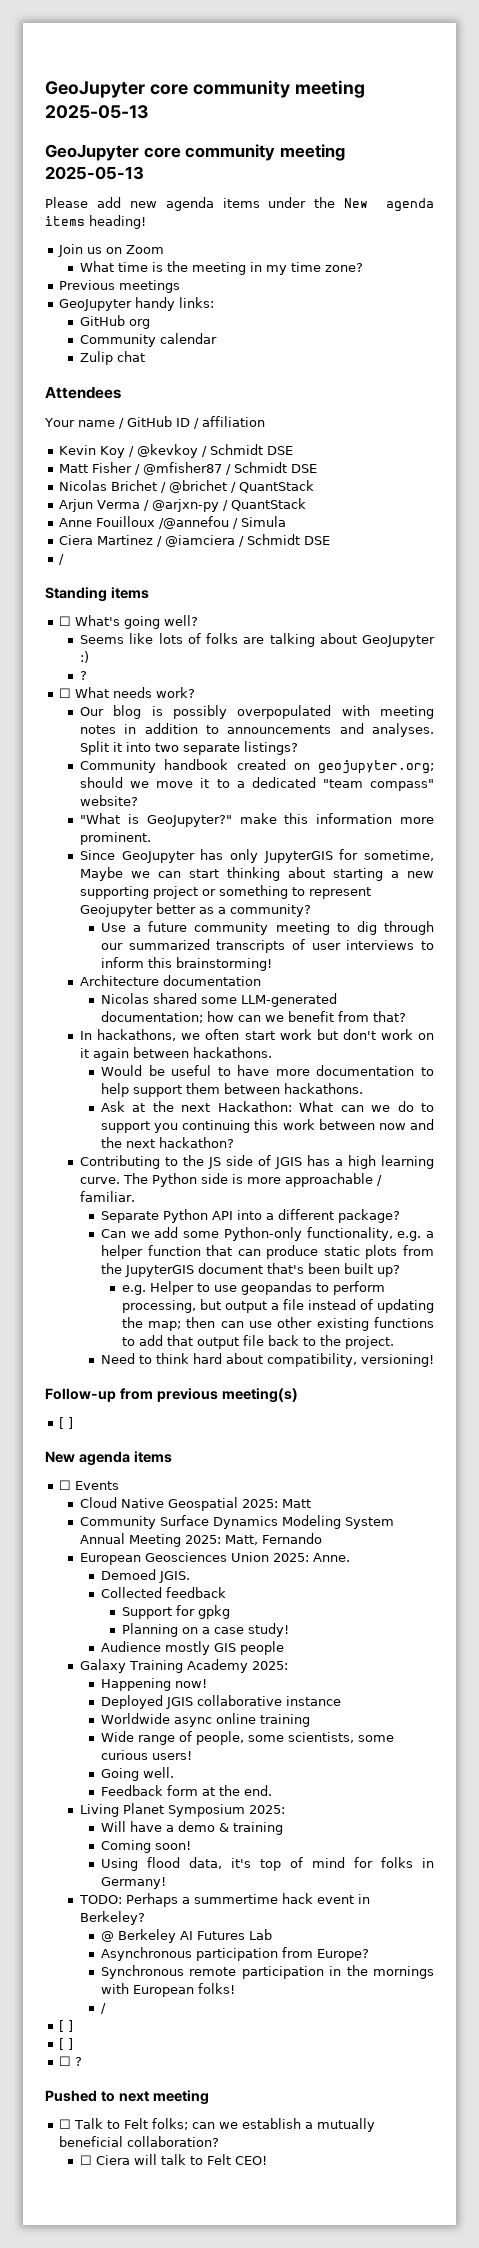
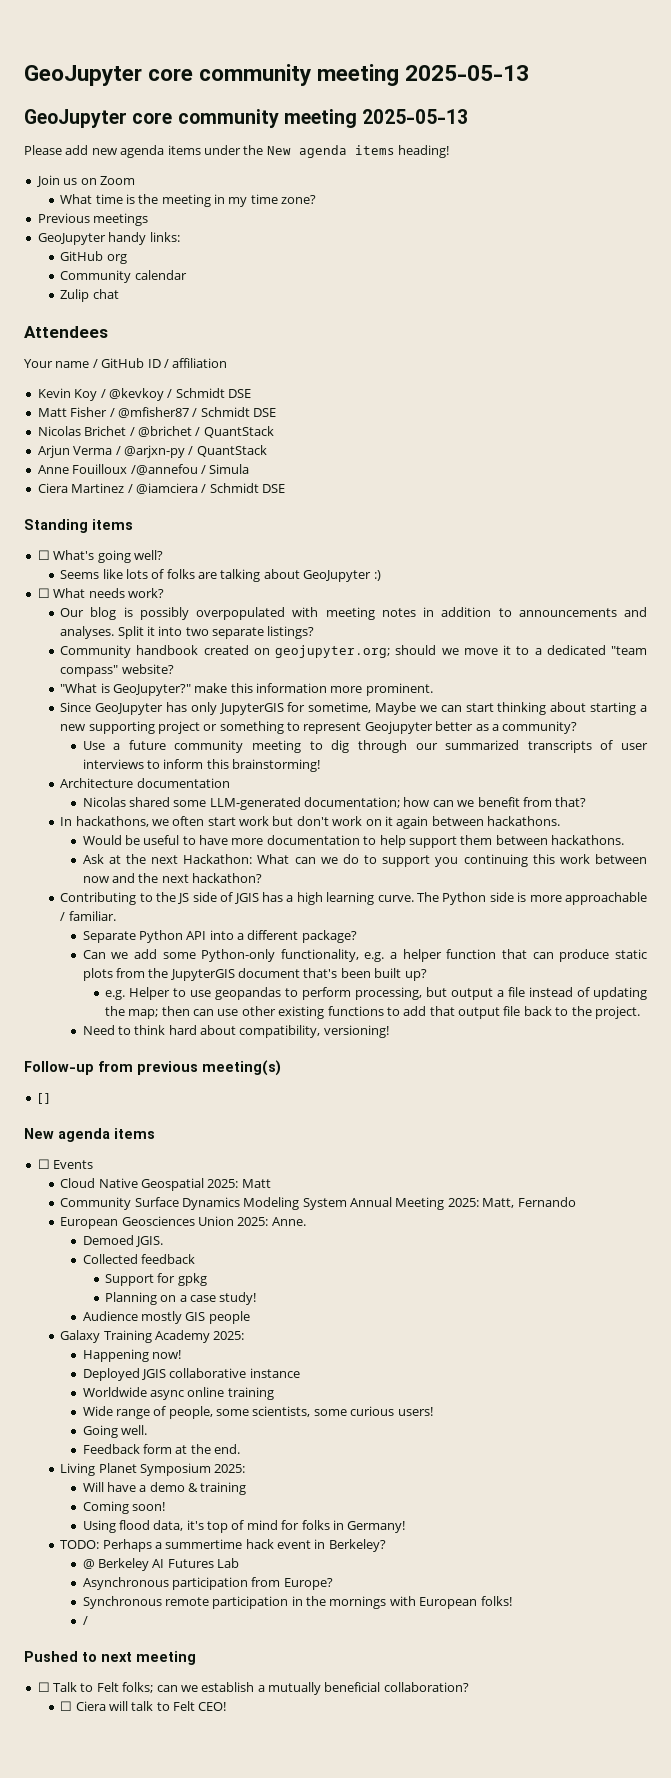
  Ciera Martinez / @iamciera / Schmidt DSE
- /
  Seems like lots of folks are talking about GeoJupyter :)
- ?
  Synchronous remote participation in the mornings with European folks!
  /
- [ ]
- [ ]
- ☐ ?

